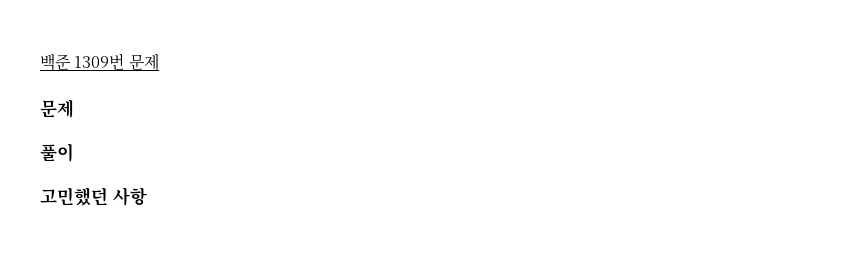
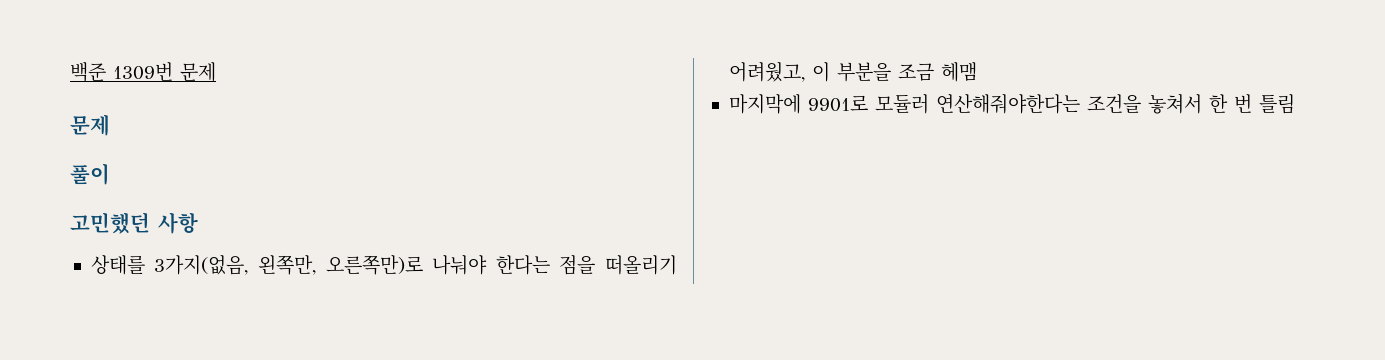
+ 상태를 3가지(없음, 왼쪽만, 오른쪽만)로 나눠야 한다는 점을 떠올리기 어려웠고, 이 부분을 조금 헤맴
+ 마지막에 9901로 모듈러 연산해줘야한다는 조건을 놓쳐서 한 번 틀림

